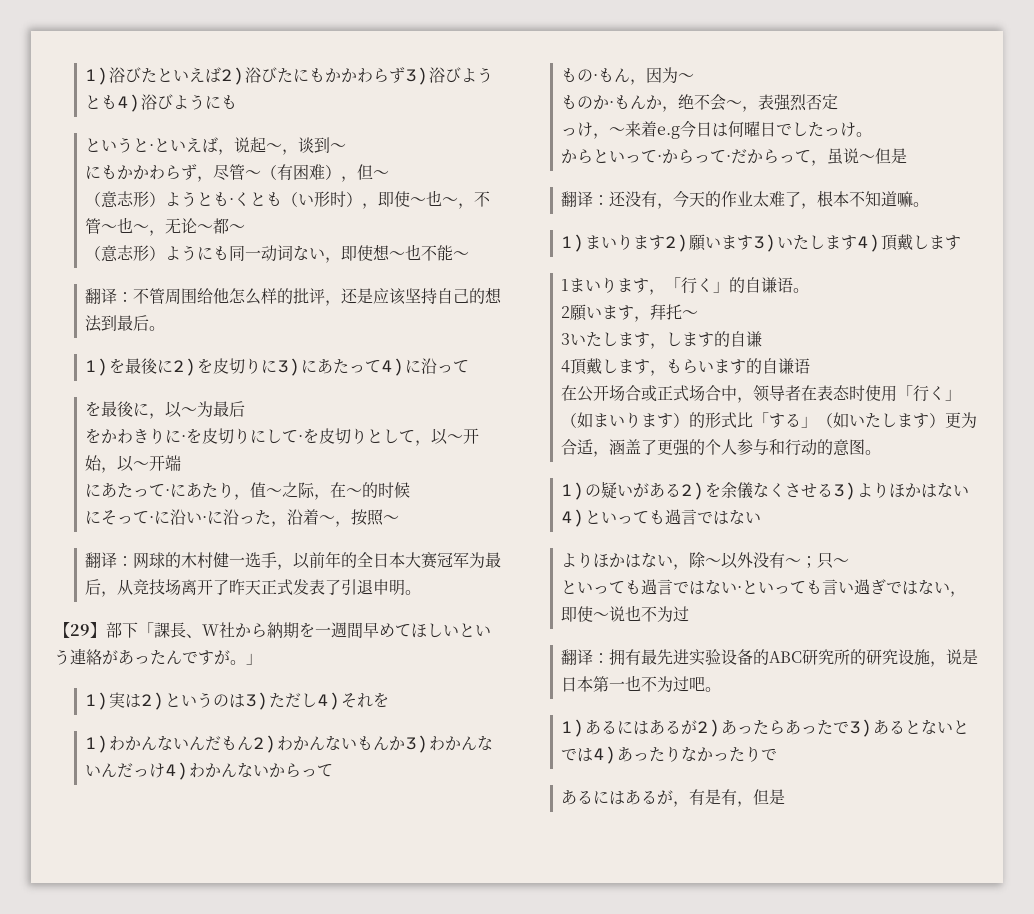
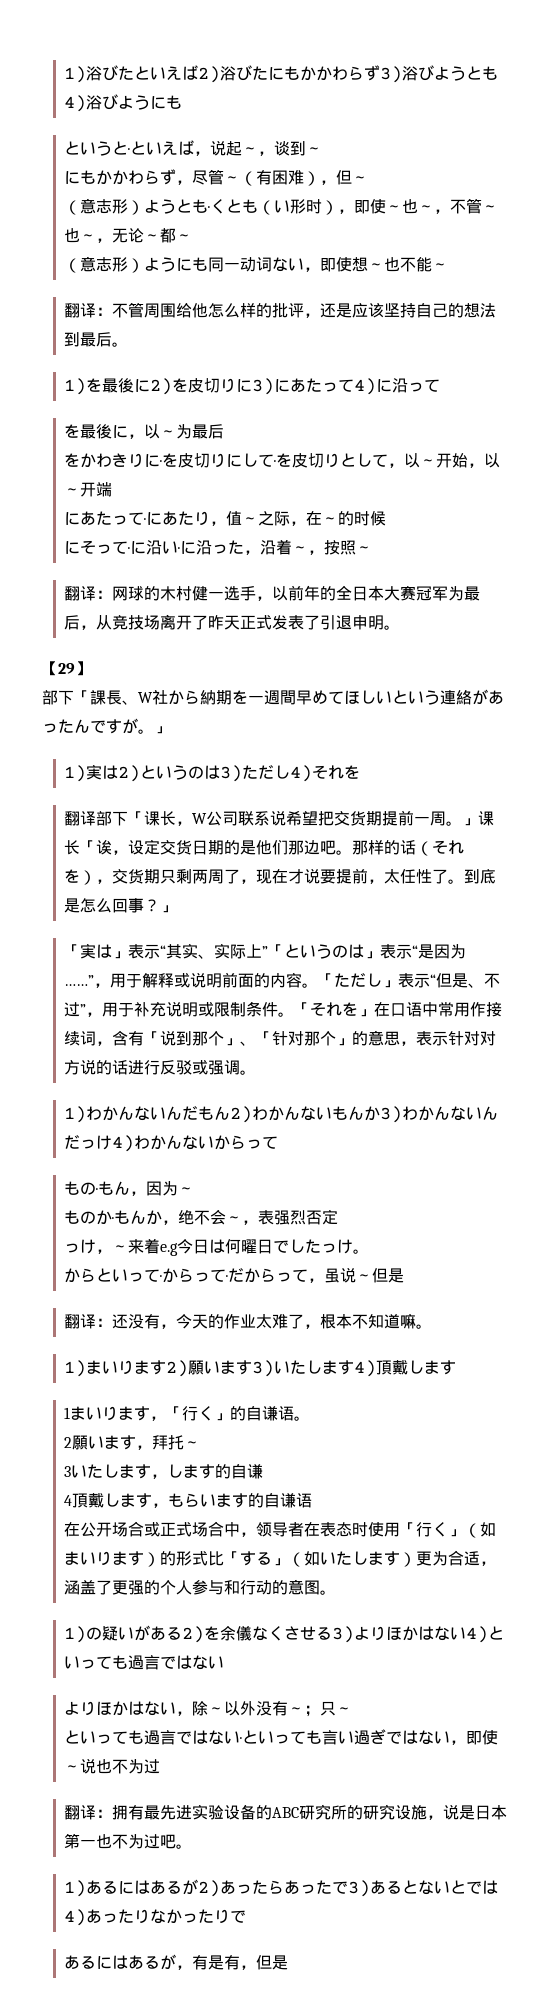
- 【29】部下「課長、W社から納期を一週間早めてほしいという連絡があったんですが。」
+ 【29】
+ 部下「課長、W社から納期を一週間早めてほしいという連絡があったんですが。」
+ 翻译部下「课长，W公司联系说希望把交货期提前一周。」课长「诶，设定交货日期的是他们那边吧。那样的话（それを），交货期只剩两周了，现在才说要提前，太任性了。到底是怎么回事？」
+ 「実は」表示“其实、实际上”「というのは」表示“是因为……”，用于解释或说明前面的内容。「ただし」表示“但是、不过”，用于补充说明或限制条件。「それを」在口语中常用作接续词，含有「说到那个」、「针对那个」的意思，表示针对对方说的话进行反驳或强调。

